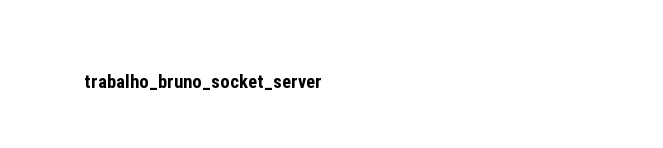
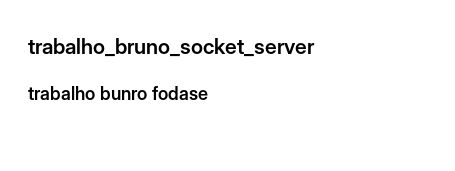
+ trabalho bunro fodase

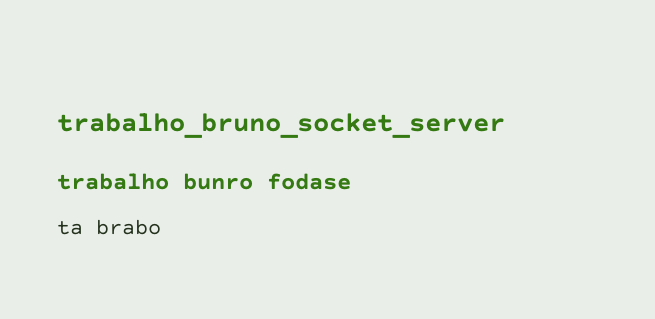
+ ta brabo

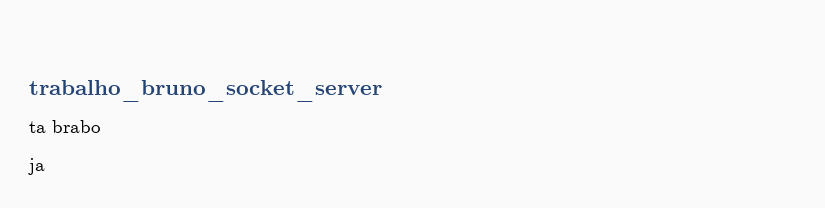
- trabalho bunro fodase
+ ja

